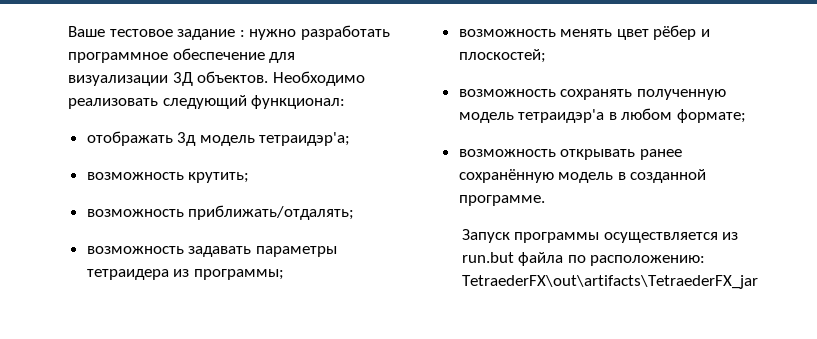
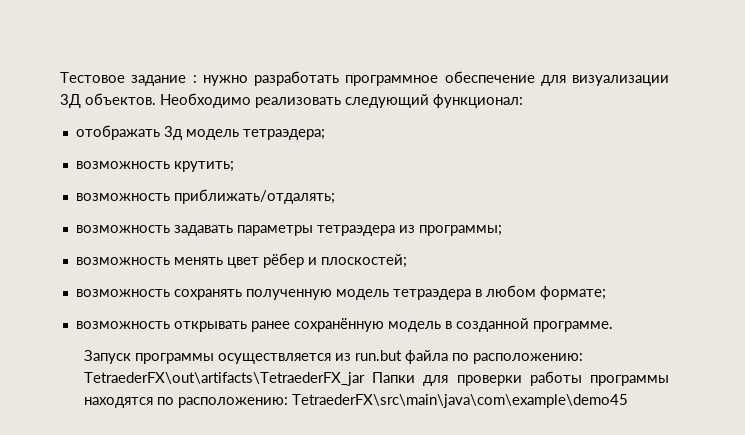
- Ваше тестовое задание : нужно разработать программное обеспечение для визуализации 3Д объектов.
+ Тестовое задание : нужно разработать программное обеспечение для визуализации 3Д объектов.
- отображать 3д модель тетраидэр'а;
+ отображать 3д модель тетраэдера;
- возможность задавать параметры тетраидера из программы;
+ возможность задавать параметры тетраэдера из программы;
- возможность сохранять полученную модель тетраидэр'а в любом формате;
+ возможность сохранять полученную модель тетраэдера в любом формате;
- Запуск программы осуществляется из run.but файла по расположению: TetraederFX\out\artifacts\TetraederFX_jar
+ Запуск программы осуществляется из run.but файла по расположению: TetraederFX\out\artifacts\TetraederFX_jar Папки для проверки работы программы находятся по расположению: TetraederFX\src\main\java\com\example\demo45

